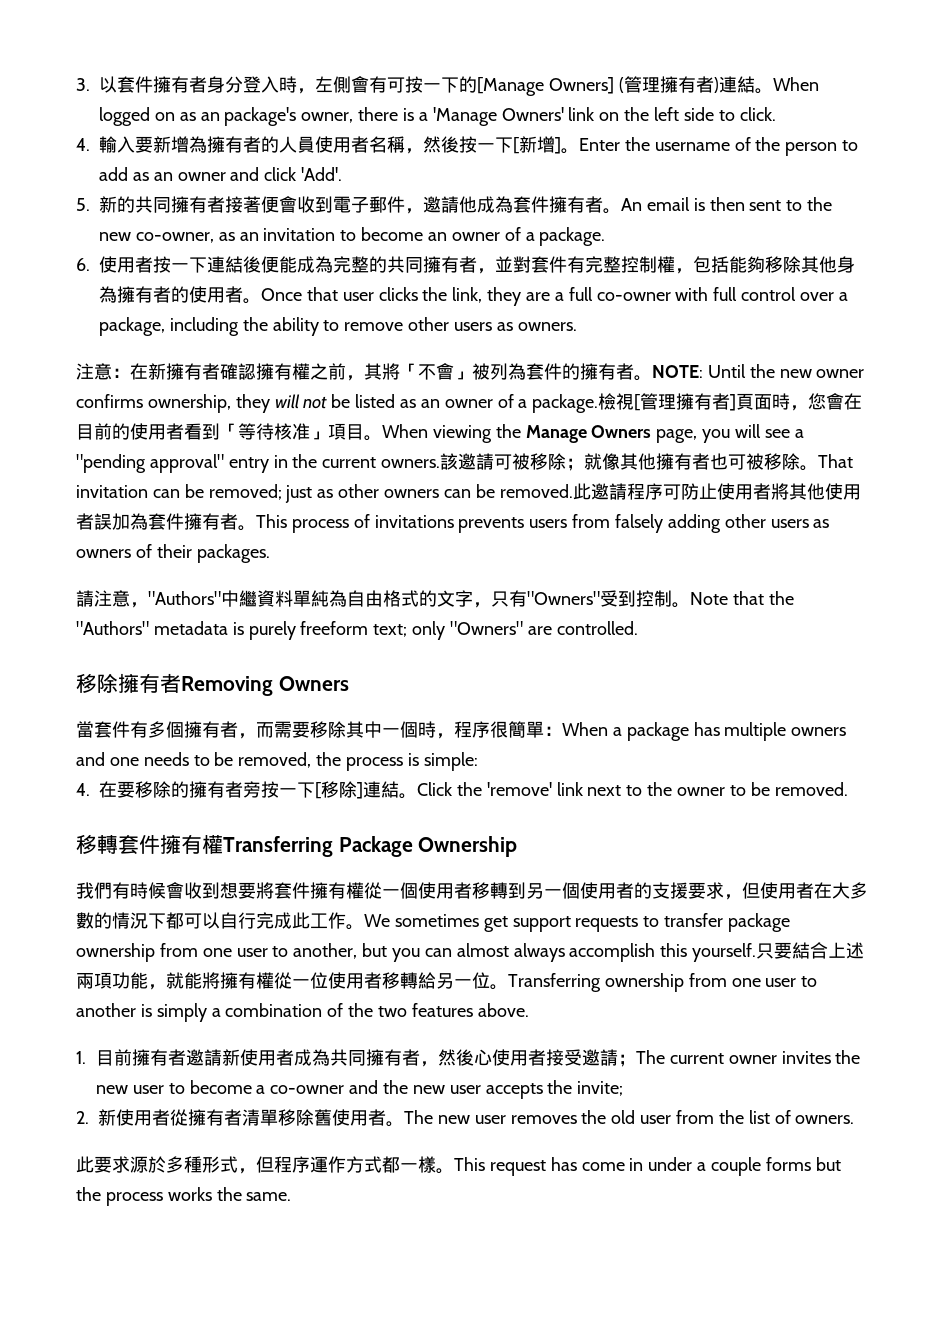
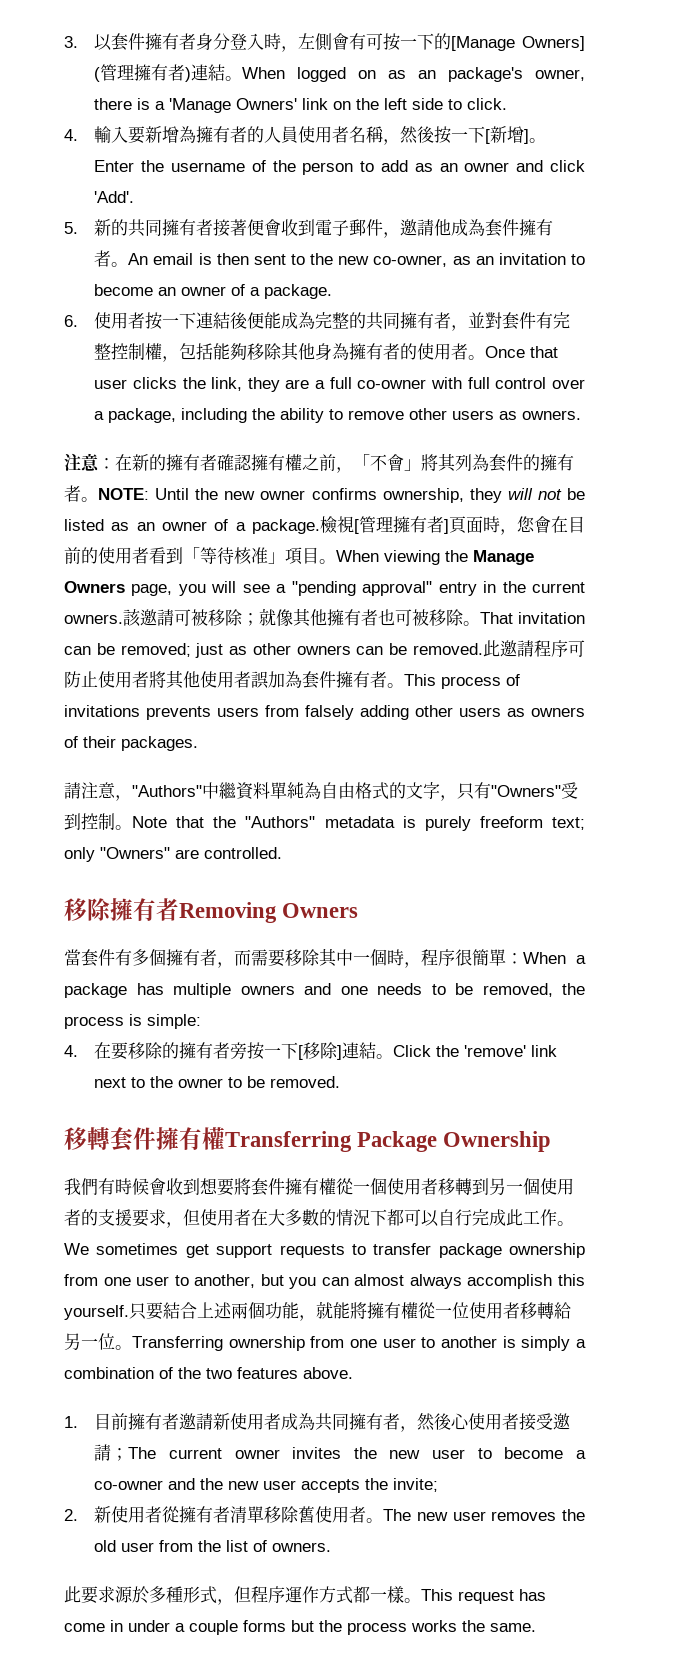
- 注意：在新擁有者確認擁有權之前，其將「不會」被列為套件的擁有者。
+ 注意：在新的擁有者確認擁有權之前，「不會」將其列為套件的擁有者。
- 只要結合上述兩項功能，就能將擁有權從一位使用者移轉給另一位。
+ 只要結合上述兩個功能，就能將擁有權從一位使用者移轉給另一位。

